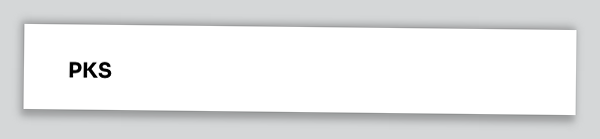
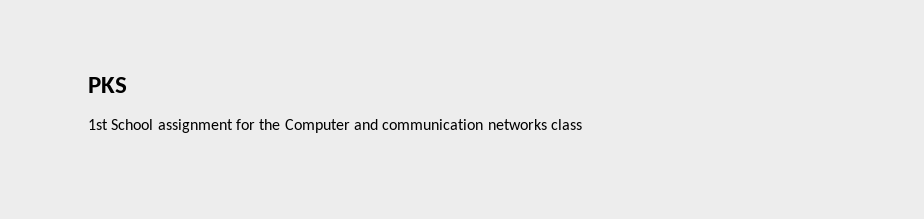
+ 1st School assignment for the Computer and communication networks class

